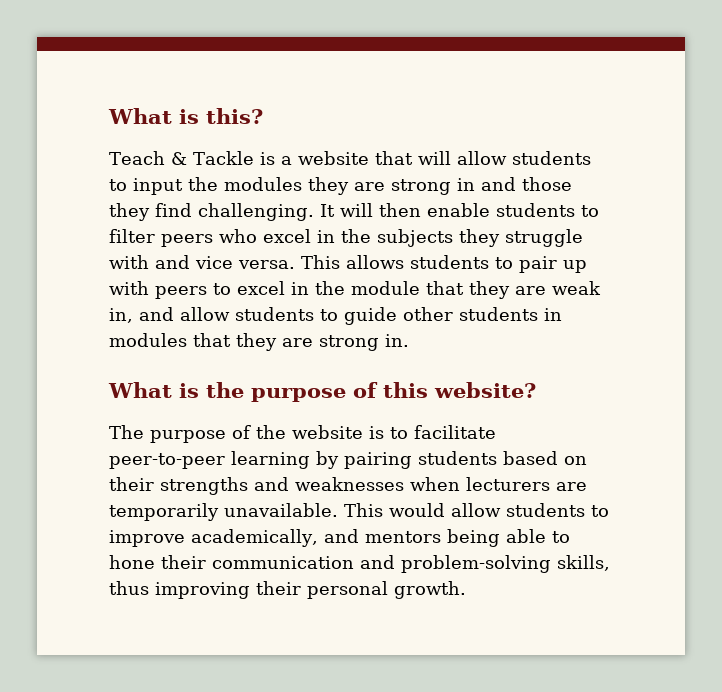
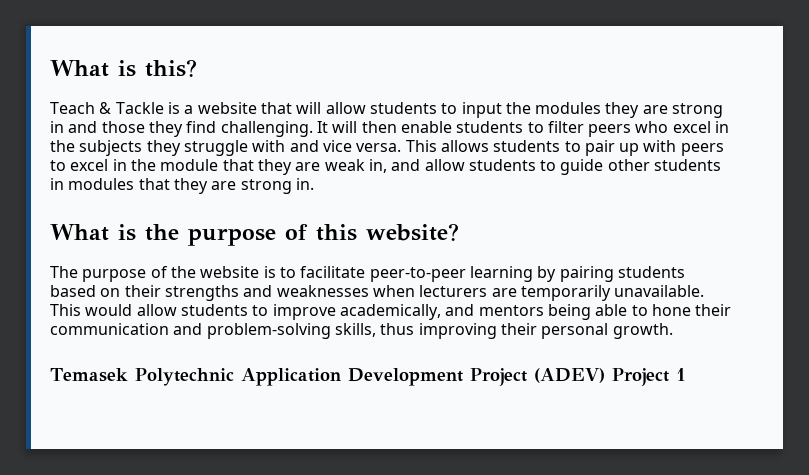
+ Temasek Polytechnic Application Development Project (ADEV) Project 1

